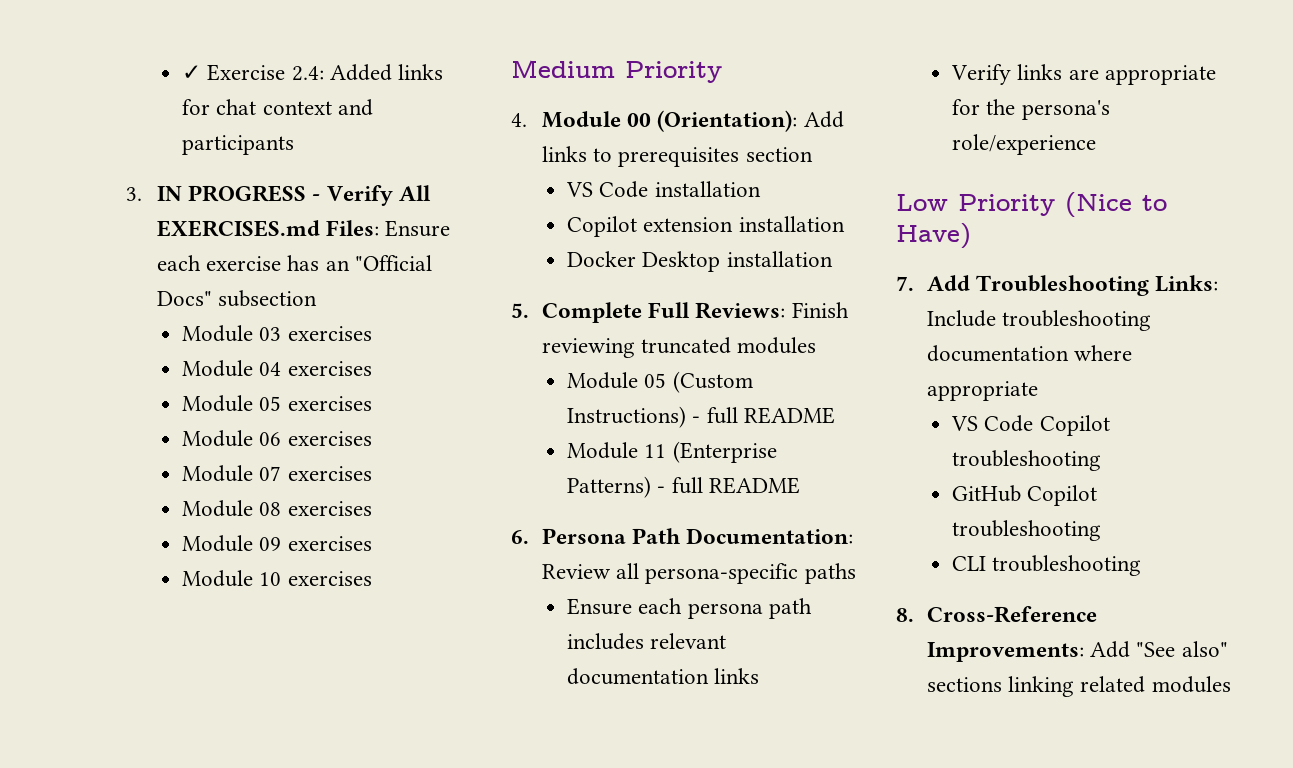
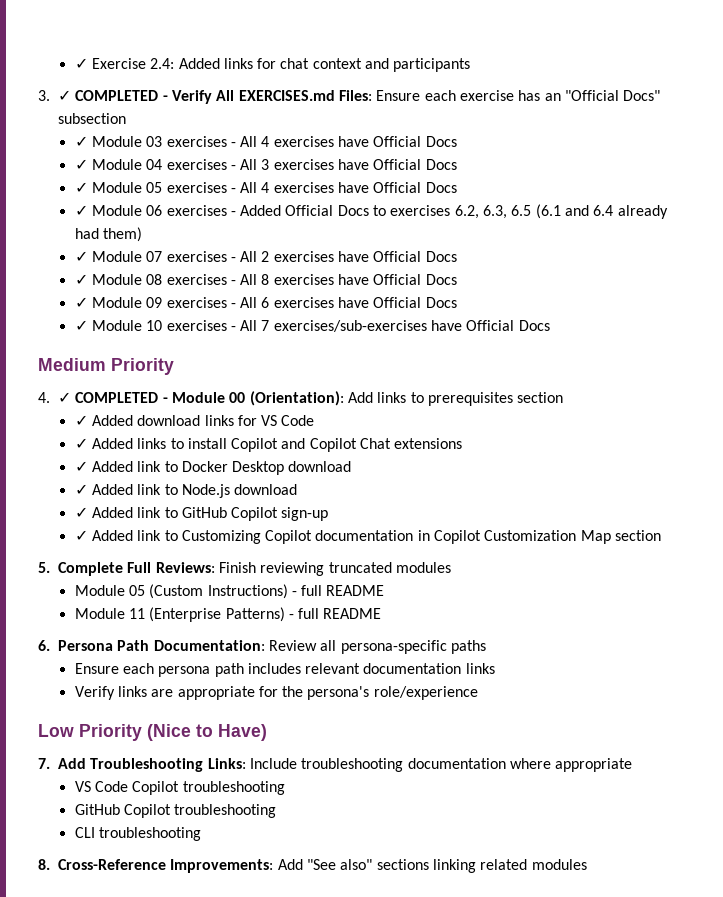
- 3. IN PROGRESS - Verify All EXERCISES.md Files: Ensure each exercise has an "Official Docs" subsection
+ 3. ✓ COMPLETED - Verify All EXERCISES.md Files: Ensure each exercise has an "Official Docs" subsection
- Module 03 exercises
- Module 04 exercises
- Module 05 exercises
- Module 06 exercises
- Module 07 exercises
- Module 08 exercises
- Module 09 exercises
- Module 10 exercises
+ ✓ Module 03 exercises - All 4 exercises have Official Docs
+ ✓ Module 04 exercises - All 3 exercises have Official Docs
+ ✓ Module 05 exercises - All 4 exercises have Official Docs
+ ✓ Module 06 exercises - Added Official Docs to exercises 6.2, 6.3, 6.5 (6.1 and 6.4 already had them)
+ ✓ Module 07 exercises - All 2 exercises have Official Docs
+ ✓ Module 08 exercises - All 8 exercises have Official Docs
+ ✓ Module 09 exercises - All 6 exercises have Official Docs
+ ✓ Module 10 exercises - All 7 exercises/sub-exercises have Official Docs
- 4. Module 00 (Orientation): Add links to prerequisites section
+ 4. ✓ COMPLETED - Module 00 (Orientation): Add links to prerequisites section
- VS Code installation
- Copilot extension installation
- Docker Desktop installation
+ ✓ Added download links for VS Code
+ ✓ Added links to install Copilot and Copilot Chat extensions
+ ✓ Added link to Docker Desktop download
+ ✓ Added link to Node.js download
+ ✓ Added link to GitHub Copilot sign-up
+ ✓ Added link to Customizing Copilot documentation in Copilot Customization Map section

